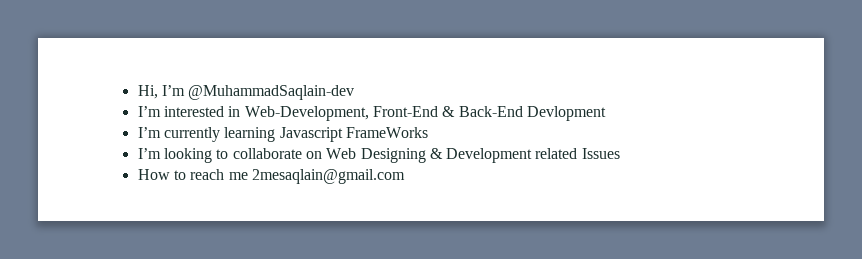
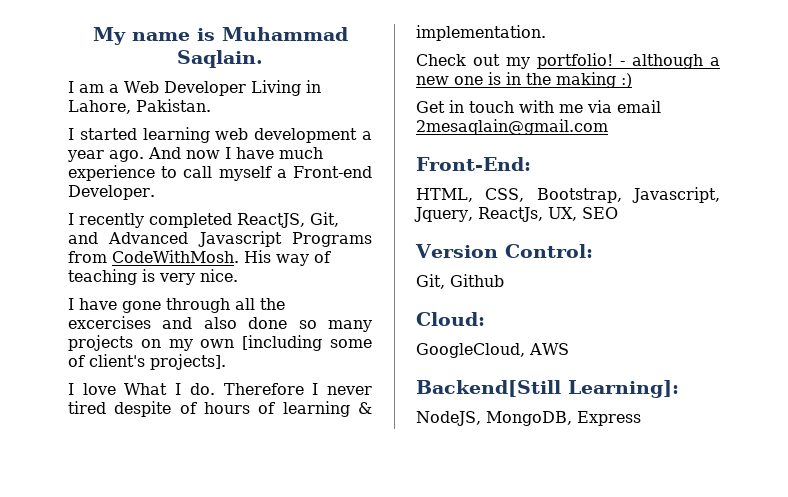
- Hi, I’m @MuhammadSaqlain-dev
- I’m interested in Web-Development, Front-End & Back-End Devlopment
- I’m currently learning Javascript FrameWorks
- I’m looking to collaborate on Web Designing & Development related Issues
- How to reach me 2mesaqlain@gmail.com
+ My name is Muhammad Saqlain.
+ I am a Web Developer Living in Lahore, Pakistan.
+ I started learning web development a year ago. And now I have much experience to call myself a Front-end Developer.
+ I recently completed ReactJS, Git, and Advanced Javascript Programs from CodeWithMosh. His way of teaching is very nice.
+ I have gone through all the excercises and also done so many projects on my own [including some of client's projects].
+ I love What I do. Therefore I never tired despite of hours of learning & implementation.
+ Check out my portfolio! - although a new one is in the making :)
+ Get in touch with me via email 2mesaqlain@gmail.com
+ Front-End:
+ HTML, CSS, Bootstrap, Javascript, Jquery, ReactJs, UX, SEO
+ Version Control:
+ Git, Github
+ Cloud:
+ GoogleCloud, AWS
+ Backend[Still Learning]:
+ NodeJS, MongoDB, Express

